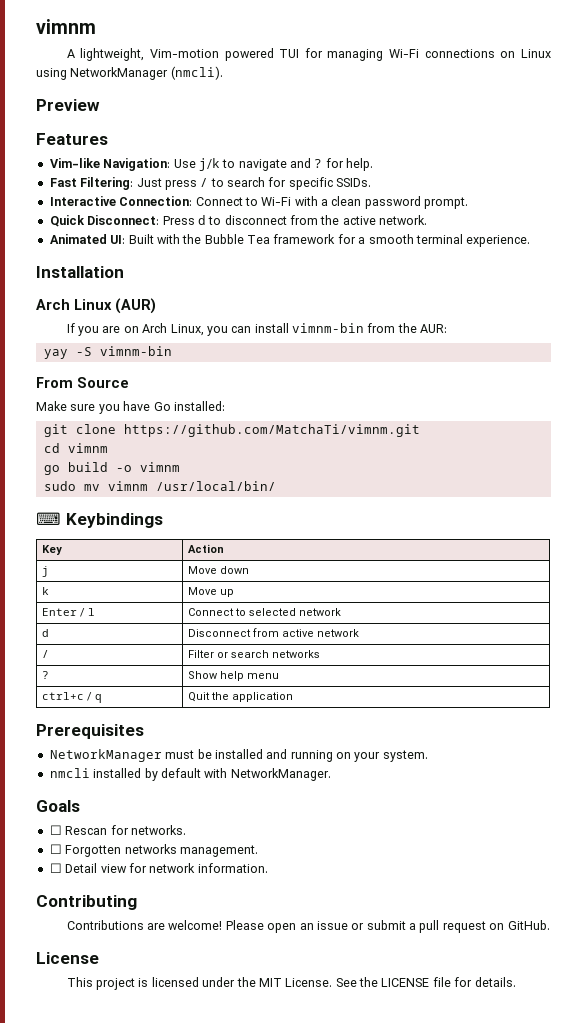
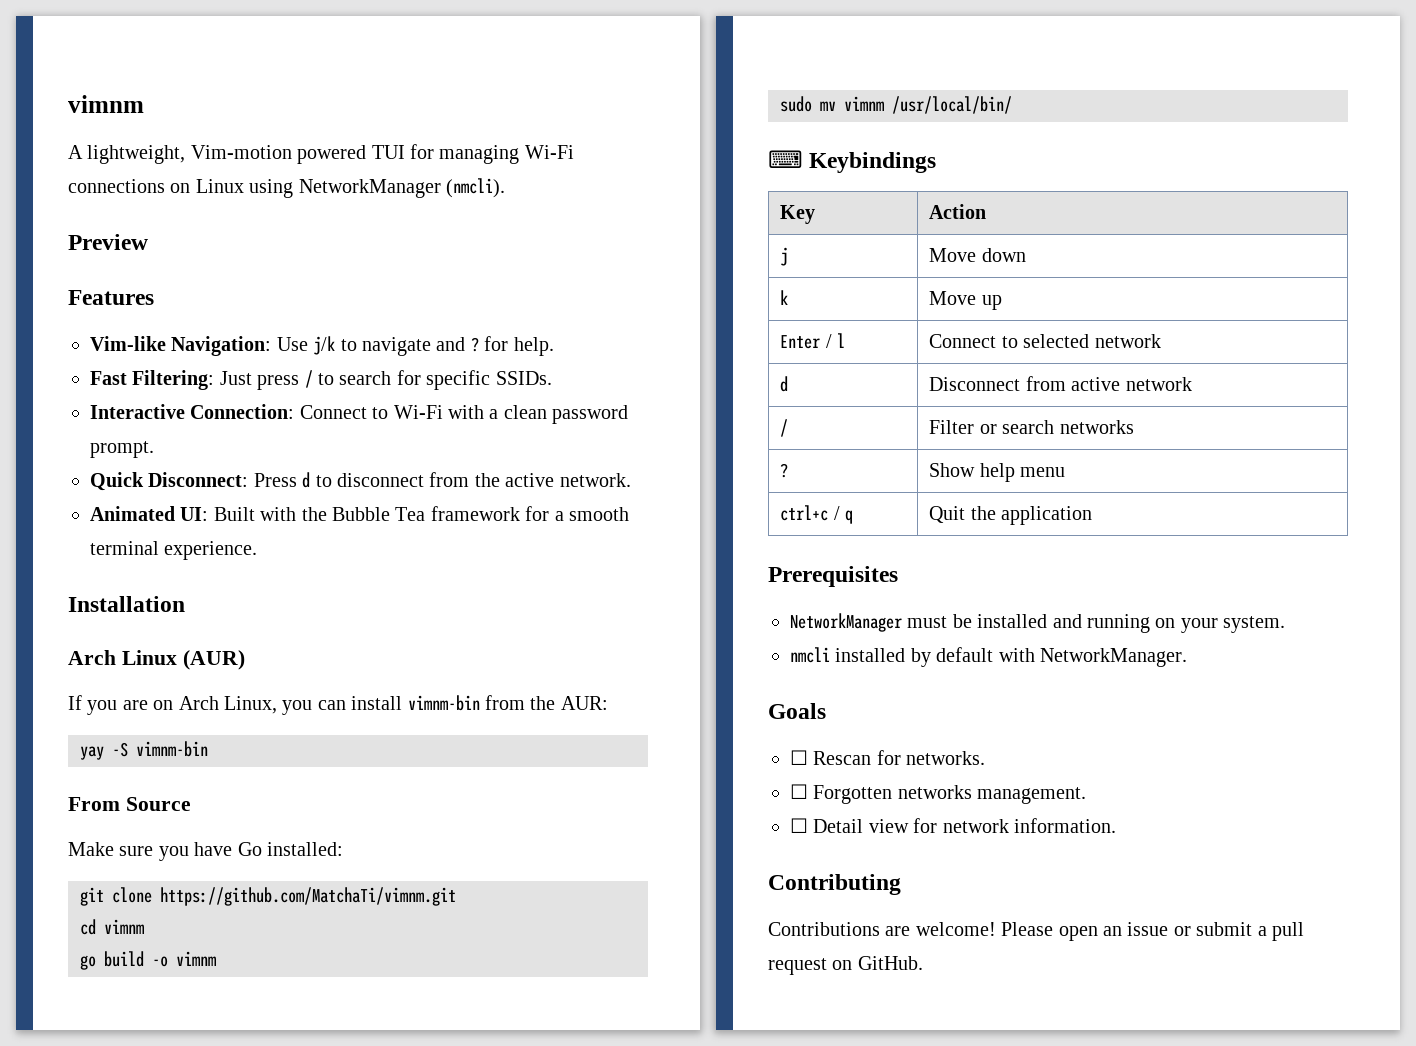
- License
- This project is licensed under the MIT License. See the LICENSE file for details.

